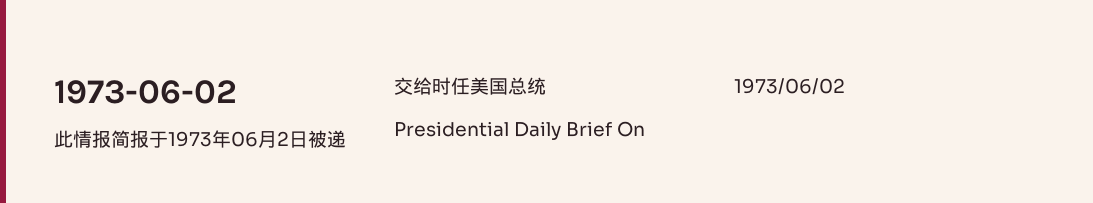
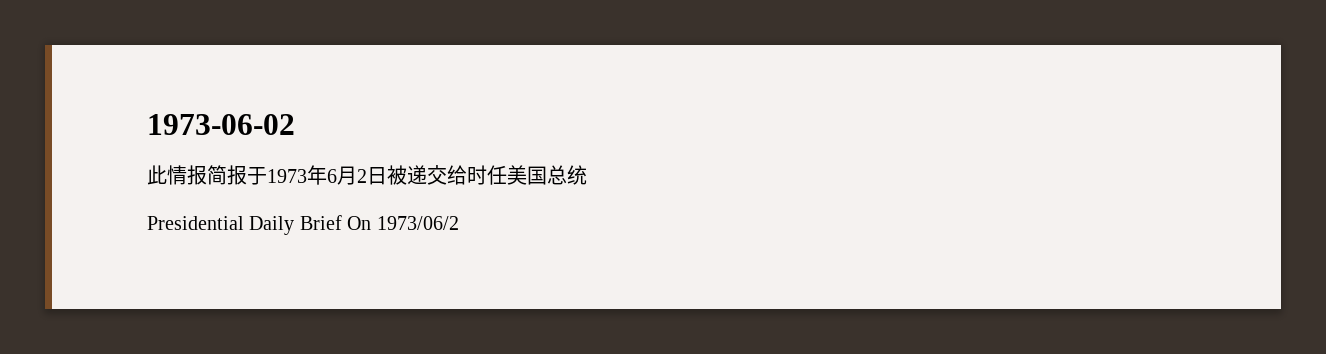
- 此情报简报于1973年06月2日被递交给时任美国总统
+ 此情报简报于1973年6月2日被递交给时任美国总统
- Presidential Daily Brief On 1973/06/02
+ Presidential Daily Brief On 1973/06/2

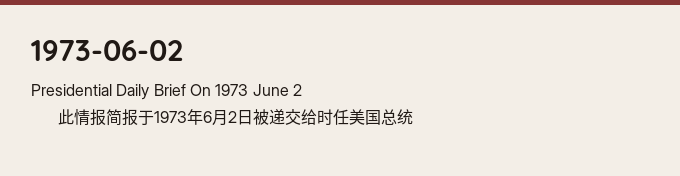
+ Presidential Daily Brief On 1973 June 2
- Presidential Daily Brief On 1973/06/2

